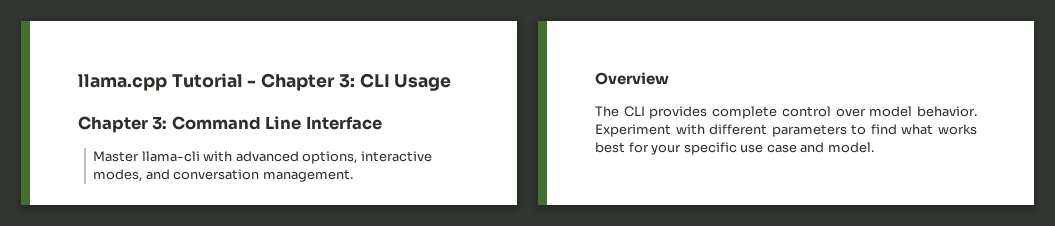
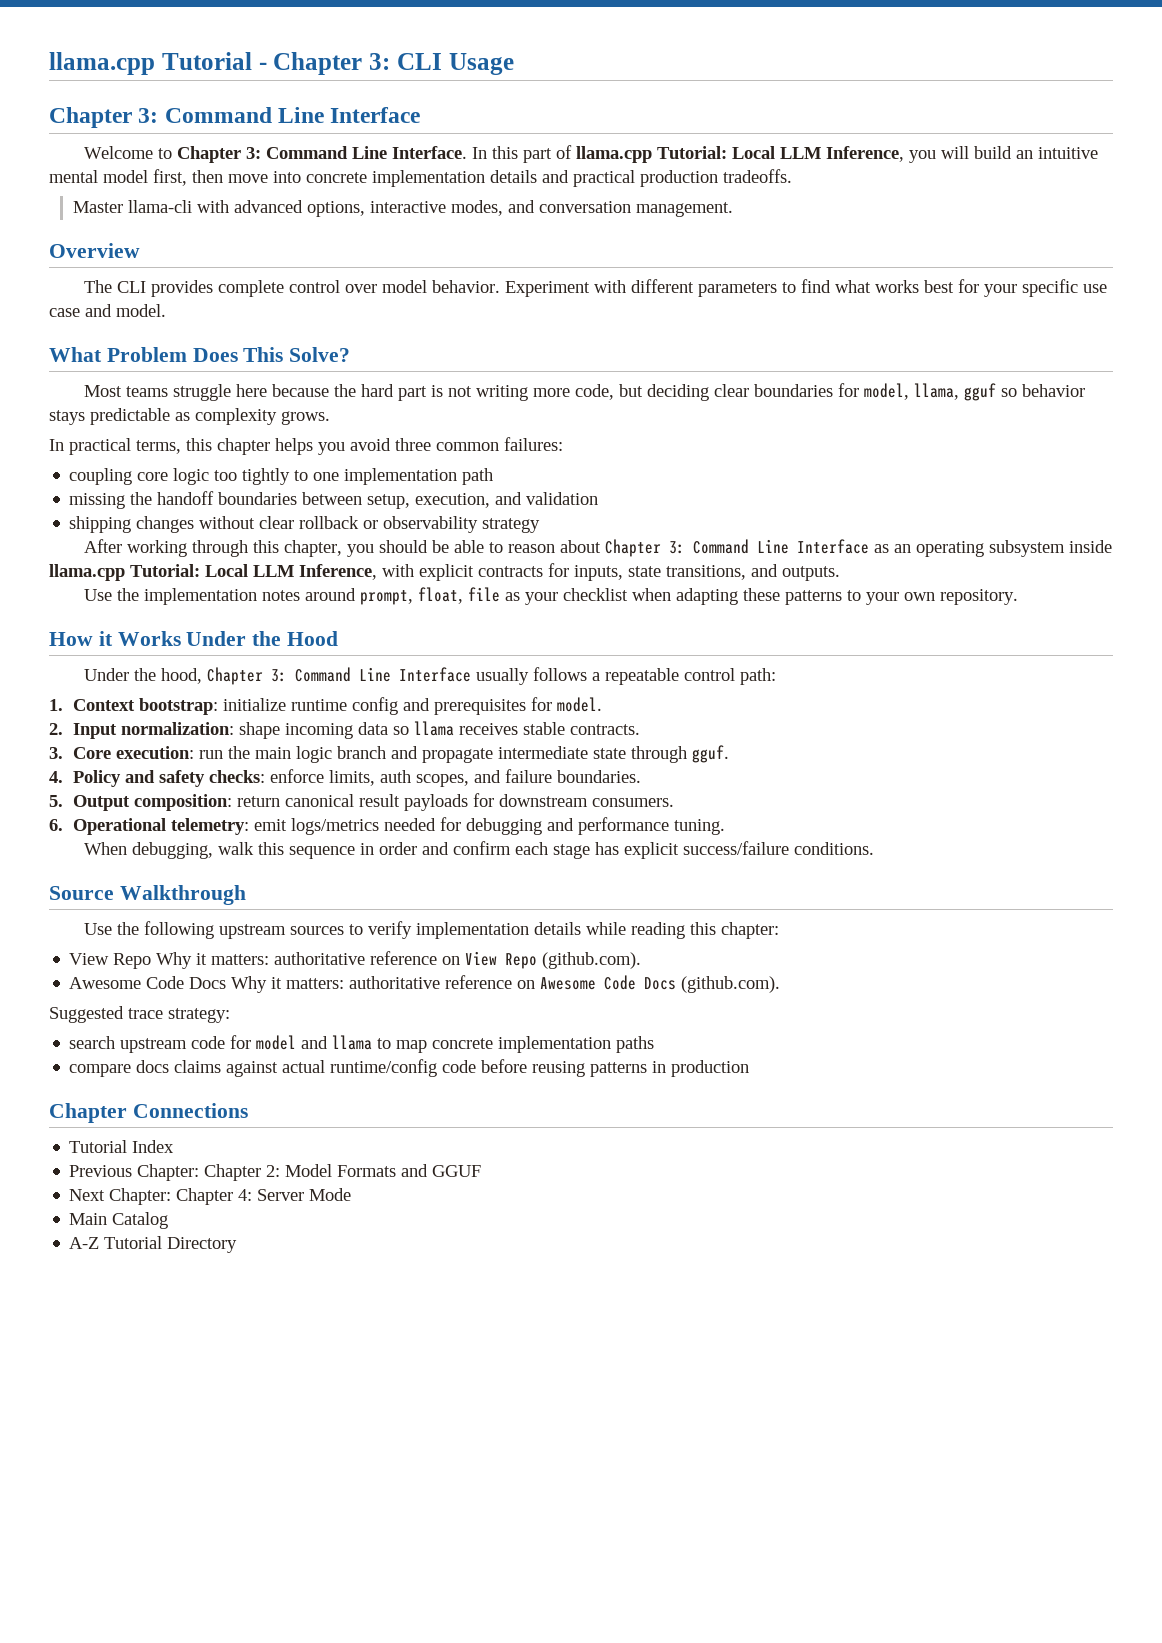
+ Welcome to Chapter 3: Command Line Interface. In this part of llama.cpp Tutorial: Local LLM Inference, you will build an intuitive mental model first, then move into concrete implementation details and practical production tradeoffs.
+ What Problem Does This Solve?
+ Most teams struggle here because the hard part is not writing more code, but deciding clear boundaries for model, llama, gguf so behavior stays predictable as complexity grows.
+ In practical terms, this chapter helps you avoid three common failures:
+ coupling core logic too tightly to one implementation path
+ missing the handoff boundaries between setup, execution, and validation
+ shipping changes without clear rollback or observability strategy
+ After working through this chapter, you should be able to reason about Chapter 3: Command Line Interface as an operating subsystem inside llama.cpp Tutorial: Local LLM Inference, with explicit contracts for inputs, state transitions, and outputs.
+ Use the implementation notes around prompt, float, file as your checklist when adapting these patterns to your own repository.
+ How it Works Under the Hood
+ Under the hood, Chapter 3: Command Line Interface usually follows a repeatable control path:
+ 1. Context bootstrap: initialize runtime config and prerequisites for model.
+ 2. Input normalization: shape incoming data so llama receives stable contracts.
+ 3. Core execution: run the main logic branch and propagate intermediate state through gguf.
+ 4. Policy and safety checks: enforce limits, auth scopes, and failure boundaries.
+ 5. Output composition: return canonical result payloads for downstream consumers.
+ 6. Operational telemetry: emit logs/metrics needed for debugging and performance tuning.
+ When debugging, walk this sequence in order and confirm each stage has explicit success/failure conditions.
+ Source Walkthrough
+ Use the following upstream sources to verify implementation details while reading this chapter:
+ View Repo Why it matters: authoritative reference on View Repo (github.com).
+ Awesome Code Docs Why it matters: authoritative reference on Awesome Code Docs (github.com).
+ Suggested trace strategy:
+ search upstream code for model and llama to map concrete implementation paths
+ compare docs claims against actual runtime/config code before reusing patterns in production
+ Chapter Connections
+ Tutorial Index
+ Previous Chapter: Chapter 2: Model Formats and GGUF
+ Next Chapter: Chapter 4: Server Mode
+ Main Catalog
+ A-Z Tutorial Directory

